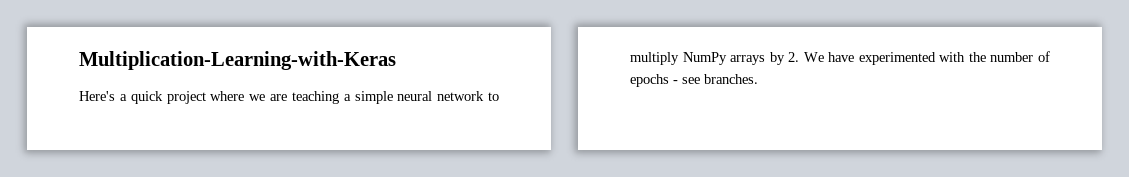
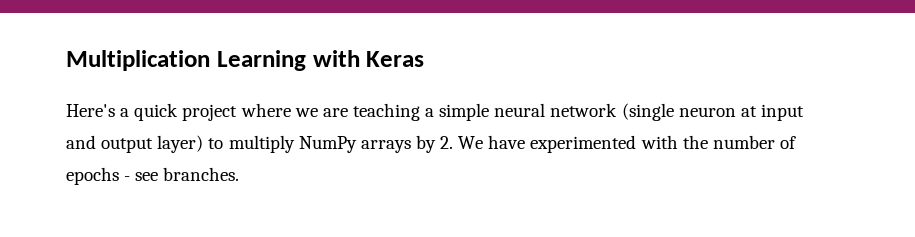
- Multiplication-Learning-with-Keras
+ Multiplication Learning with Keras
- Here's a quick project where we are teaching a simple neural network to multiply NumPy arrays by 2. We have experimented with the number of epochs - see branches.
+ Here's a quick project where we are teaching a simple neural network (single neuron at input and output layer) to multiply NumPy arrays by 2. We have experimented with the number of epochs - see branches.

